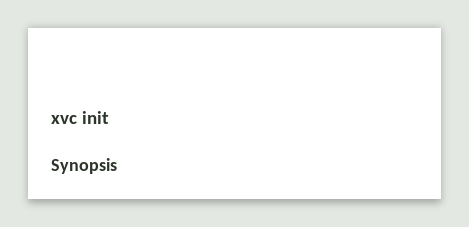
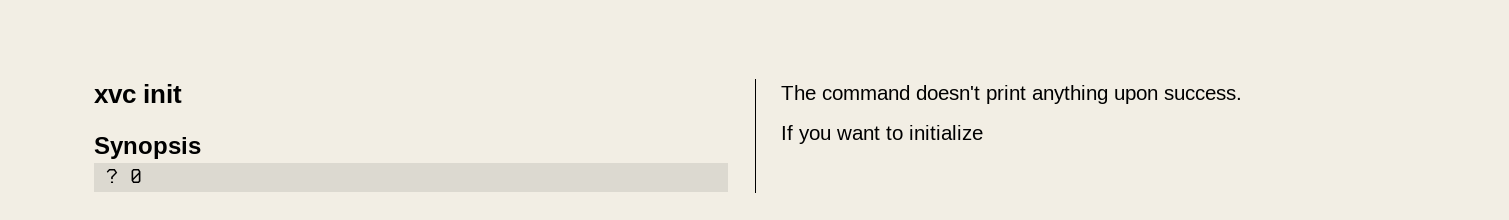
+ ? 0
+ The command doesn't print anything upon success.
+ If you want to initialize

